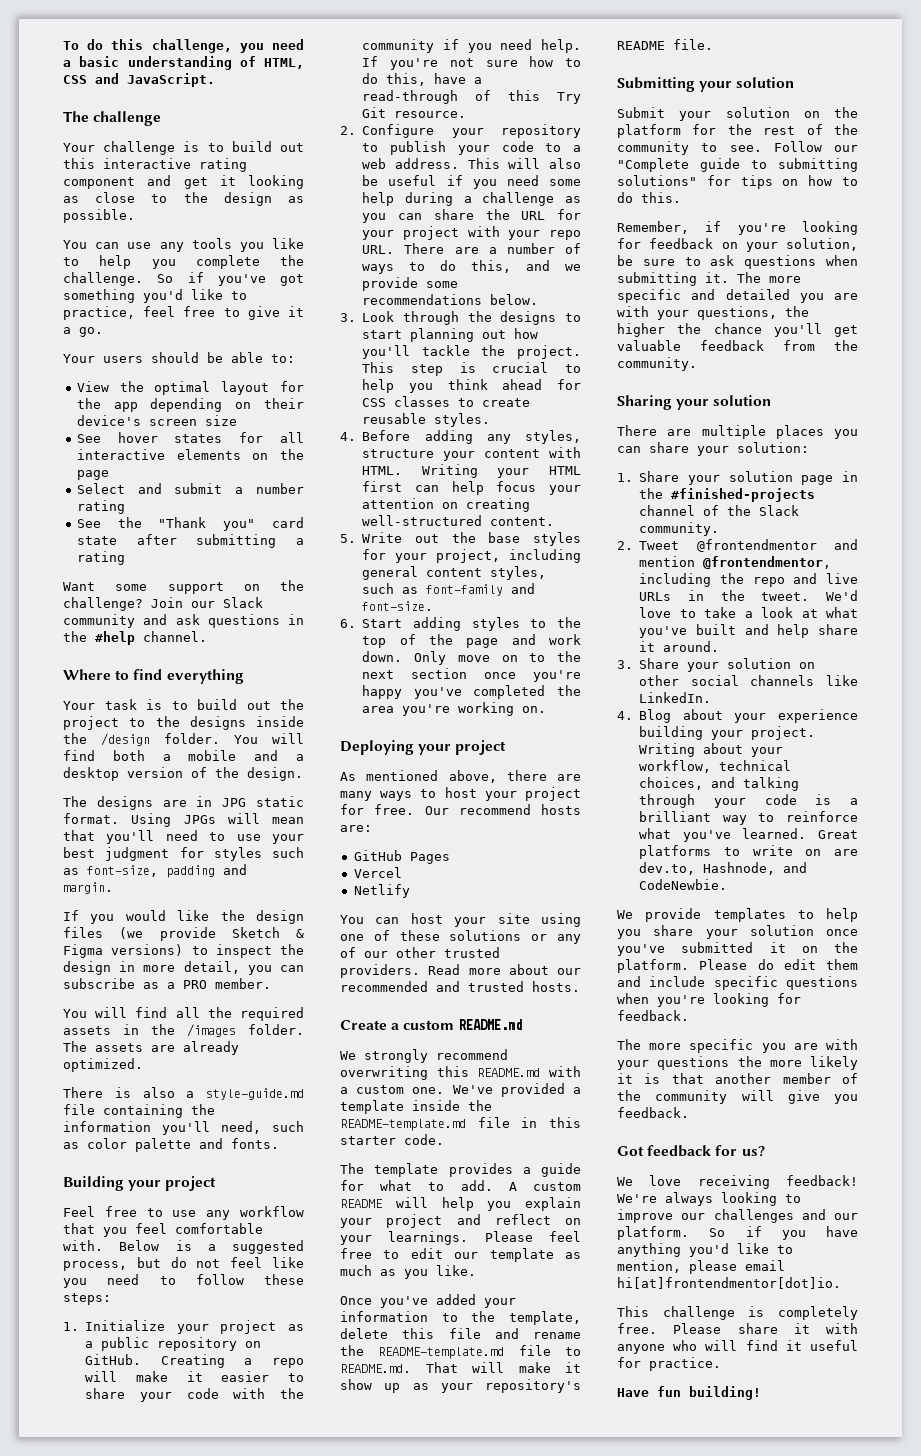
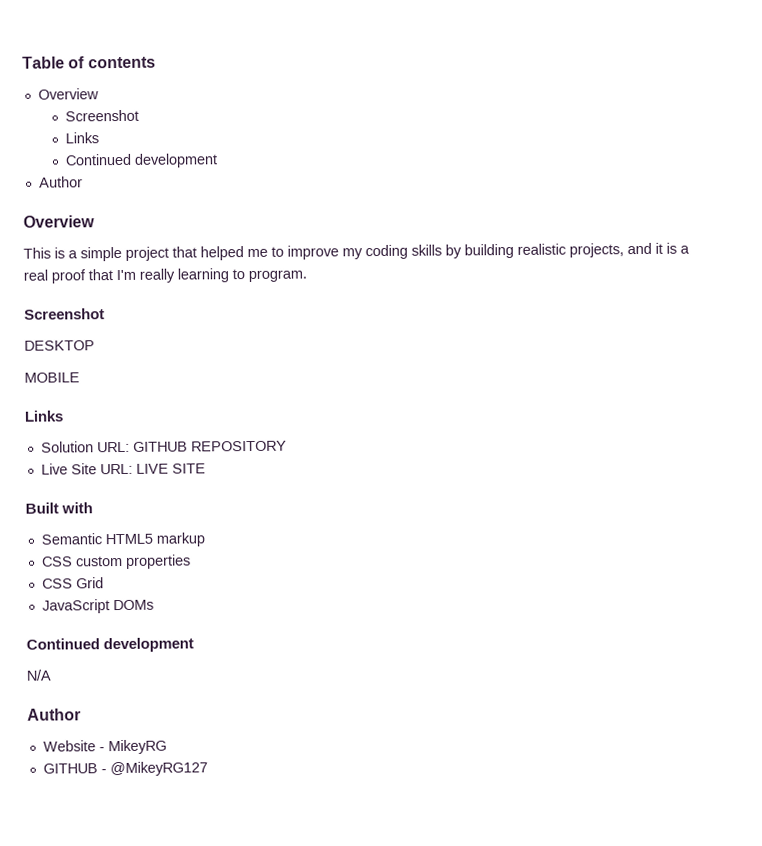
- To do this challenge, you need a basic understanding of HTML, CSS and JavaScript.
- The challenge
- Your challenge is to build out this interactive rating component and get it looking as close to the design as possible.
- You can use any tools you like to help you complete the challenge. So if you've got something you'd like to practice, feel free to give it a go.
- Your users should be able to:
- View the optimal layout for the app depending on their device's screen size
- See hover states for all interactive elements on the page
- Select and submit a number rating
- See the "Thank you" card state after submitting a rating
- Want some support on the challenge? Join our Slack community and ask questions in the #help channel.
- Where to find everything
- Your task is to build out the project to the designs inside the /design folder. You will find both a mobile and a desktop version of the design.
- The designs are in JPG static format. Using JPGs will mean that you'll need to use your best judgment for styles such as font-size, padding and margin.
- If you would like the design files (we provide Sketch & Figma versions) to inspect the design in more detail, you can subscribe as a PRO member.
- You will find all the required assets in the /images folder. The assets are already optimized.
- There is also a style-guide.md file containing the information you'll need, such as color palette and fonts.
- Building your project
- Feel free to use any workflow that you feel comfortable with. Below is a suggested process, but do not feel like you need to follow these steps:
- 1. Initialize your project as a public repository on GitHub. Creating a repo will make it easier to share your code with the community if you need help. If you're not sure how to do this, have a read-through of this Try Git resource.
- 2. Configure your repository to publish your code to a web address. This will also be useful if you need some help during a challenge as you can share the URL for your project with your repo URL. There are a number of ways to do this, and we provide some recommendations below.
- 3. Look through the designs to start planning out how you'll tackle the project. This step is crucial to help you think ahead for CSS classes to create reusable styles.
- 4. Before adding any styles, structure your content with HTML. Writing your HTML first can help focus your attention on creating well-structured content.
- 5. Write out the base styles for your project, including general content styles, such as font-family and font-size.
- 6. Start adding styles to the top of the page and work down. Only move on to the next section once you're happy you've completed the area you're working on.
- Deploying your project
- As mentioned above, there are many ways to host your project for free. Our recommend hosts are:
- GitHub Pages
- Vercel
- Netlify
- You can host your site using one of these solutions or any of our other trusted providers. Read more about our recommended and trusted hosts.
- Create a custom README.md
- We strongly recommend overwriting this README.md with a custom one. We've provided a template inside the README-template.md file in this starter code.
- The template provides a guide for what to add. A custom README will help you explain your project and reflect on your learnings. Please feel free to edit our template as much as you like.
- Once you've added your information to the template, delete this file and rename the README-template.md file to README.md. That will make it show up as your repository's README file.
- Submitting your solution
- Submit your solution on the platform for the rest of the community to see. Follow our "Complete guide to submitting solutions" for tips on how to do this.
- Remember, if you're looking for feedback on your solution, be sure to ask questions when submitting it. The more specific and detailed you are with your questions, the higher the chance you'll get valuable feedback from the community.
- Sharing your solution
- There are multiple places you can share your solution:
- 1. Share your solution page in the #finished-projects channel of the Slack community.
- 2. Tweet @frontendmentor and mention @frontendmentor, including the repo and live URLs in the tweet. We'd love to take a look at what you've built and help share it around.
- 3. Share your solution on other social channels like LinkedIn.
- 4. Blog about your experience building your project. Writing about your workflow, technical choices, and talking through your code is a brilliant way to reinforce what you've learned. Great platforms to write on are dev.to, Hashnode, and CodeNewbie.
- We provide templates to help you share your solution once you've submitted it on the platform. Please do edit them and include specific questions when you're looking for feedback.
- The more specific you are with your questions the more likely it is that another member of the community will give you feedback.
- Got feedback for us?
- We love receiving feedback! We're always looking to improve our challenges and our platform. So if you have anything you'd like to mention, please email hi[at]frontendmentor[dot]io.
- This challenge is completely free. Please share it with anyone who will find it useful for practice.
- Have fun building!
+ Table of contents
+ Overview
+ Screenshot
+ Links
+ Continued development
+ Author
+ Overview
+ This is a simple project that helped me to improve my coding skills by building realistic projects, and it is a real proof that I'm really learning to program.
+ Screenshot
+ DESKTOP
+ MOBILE
+ Links
+ Solution URL: GITHUB REPOSITORY
+ Live Site URL: LIVE SITE
+ Built with
+ Semantic HTML5 markup
+ CSS custom properties
+ CSS Grid
+ JavaScript DOMs
+ Continued development
+ N/A
+ Author
+ Website - MikeyRG
+ GITHUB - @MikeyRG127

